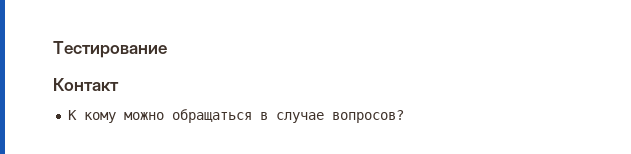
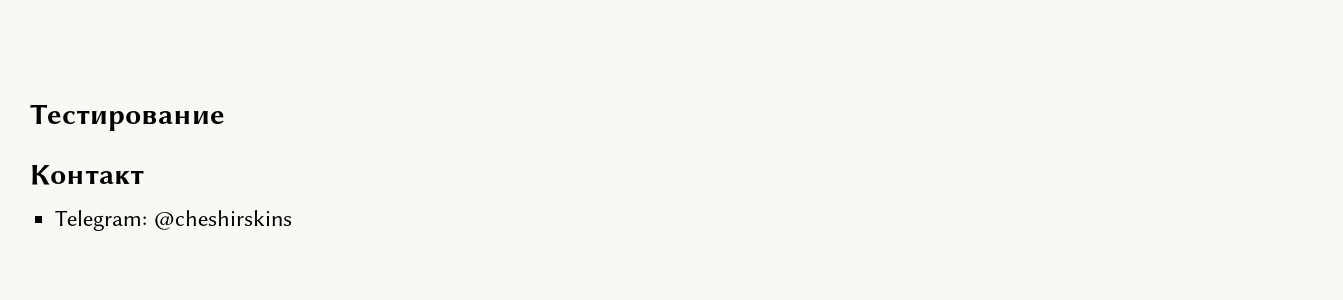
- К кому можно обращаться в случае вопросов?
+ Telegram: @cheshirskins

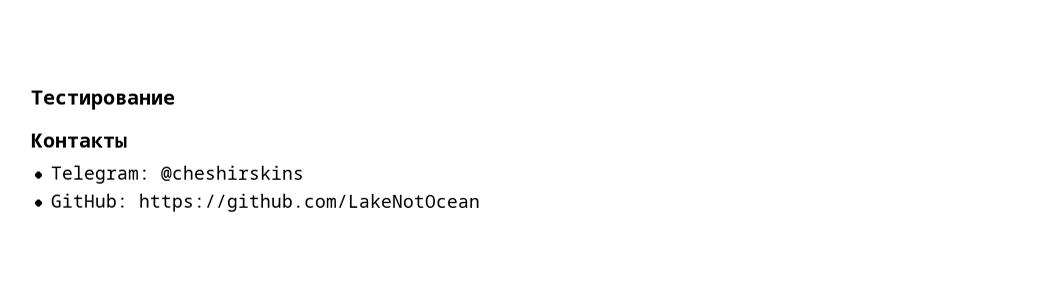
- Контакт
+ Контакты
+ GitHub: https://github.com/LakeNotOcean

